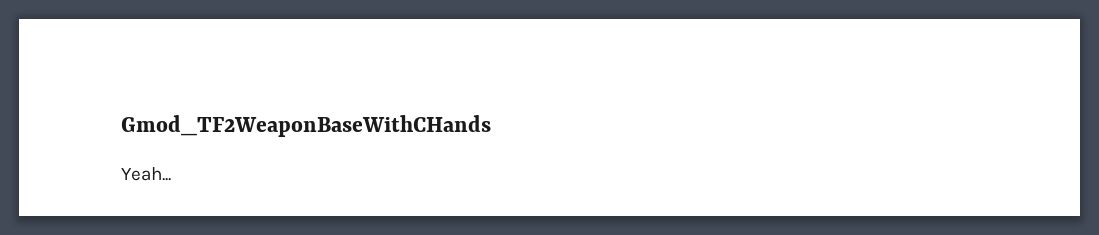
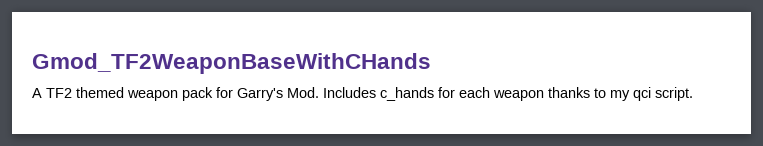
- Yeah...
+ A TF2 themed weapon pack for Garry's Mod. Includes c_hands for each weapon thanks to my qci script.

